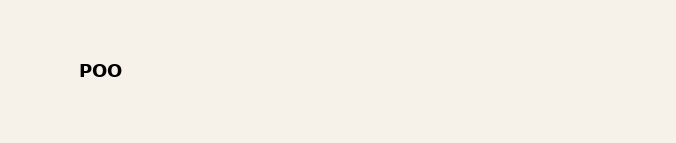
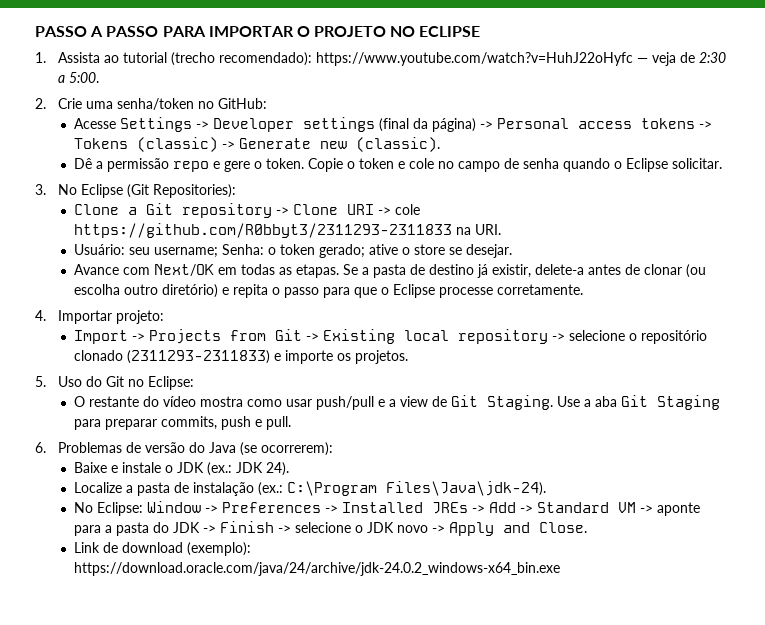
- POO
+ PASSO A PASSO PARA IMPORTAR O PROJETO NO ECLIPSE
+ 1. Assista ao tutorial (trecho recomendado): https://www.youtube.com/watch?v=HuhJ22oHyfc — veja de 2:30 a 5:00.
+ 2. Crie uma senha/token no GitHub:
+ Acesse Settings -> Developer settings (final da página) -> Personal access tokens -> Tokens (classic) -> Generate new (classic).
+ Dê a permissão repo e gere o token. Copie o token e cole no campo de senha quando o Eclipse solicitar.
+ 3. No Eclipse (Git Repositories):
+ Clone a Git repository -> Clone URI -> cole https://github.com/R0bbyt3/2311293-2311833 na URI.
+ Usuário: seu username; Senha: o token gerado; ative o store se desejar.
+ Avance com Next/OK em todas as etapas. Se a pasta de destino já existir, delete-a antes de clonar (ou escolha outro diretório) e repita o passo para que o Eclipse processe corretamente.
+ 4. Importar projeto:
+ Import -> Projects from Git -> Existing local repository -> selecione o repositório clonado (2311293-2311833) e importe os projetos.
+ 5. Uso do Git no Eclipse:
+ O restante do vídeo mostra como usar push/pull e a view de Git Staging. Use a aba Git Staging para preparar commits, push e pull.
+ 6. Problemas de versão do Java (se ocorrerem):
+ Baixe e instale o JDK (ex.: JDK 24).
+ Localize a pasta de instalação (ex.: C:\Program Files\Java\jdk-24).
+ No Eclipse: Window -> Preferences -> Installed JREs -> Add -> Standard VM -> aponte para a pasta do JDK -> Finish -> selecione o JDK novo -> Apply and Close.
+ Link de download (exemplo): https://download.oracle.com/java/24/archive/jdk-24.0.2_windows-x64_bin.exe

